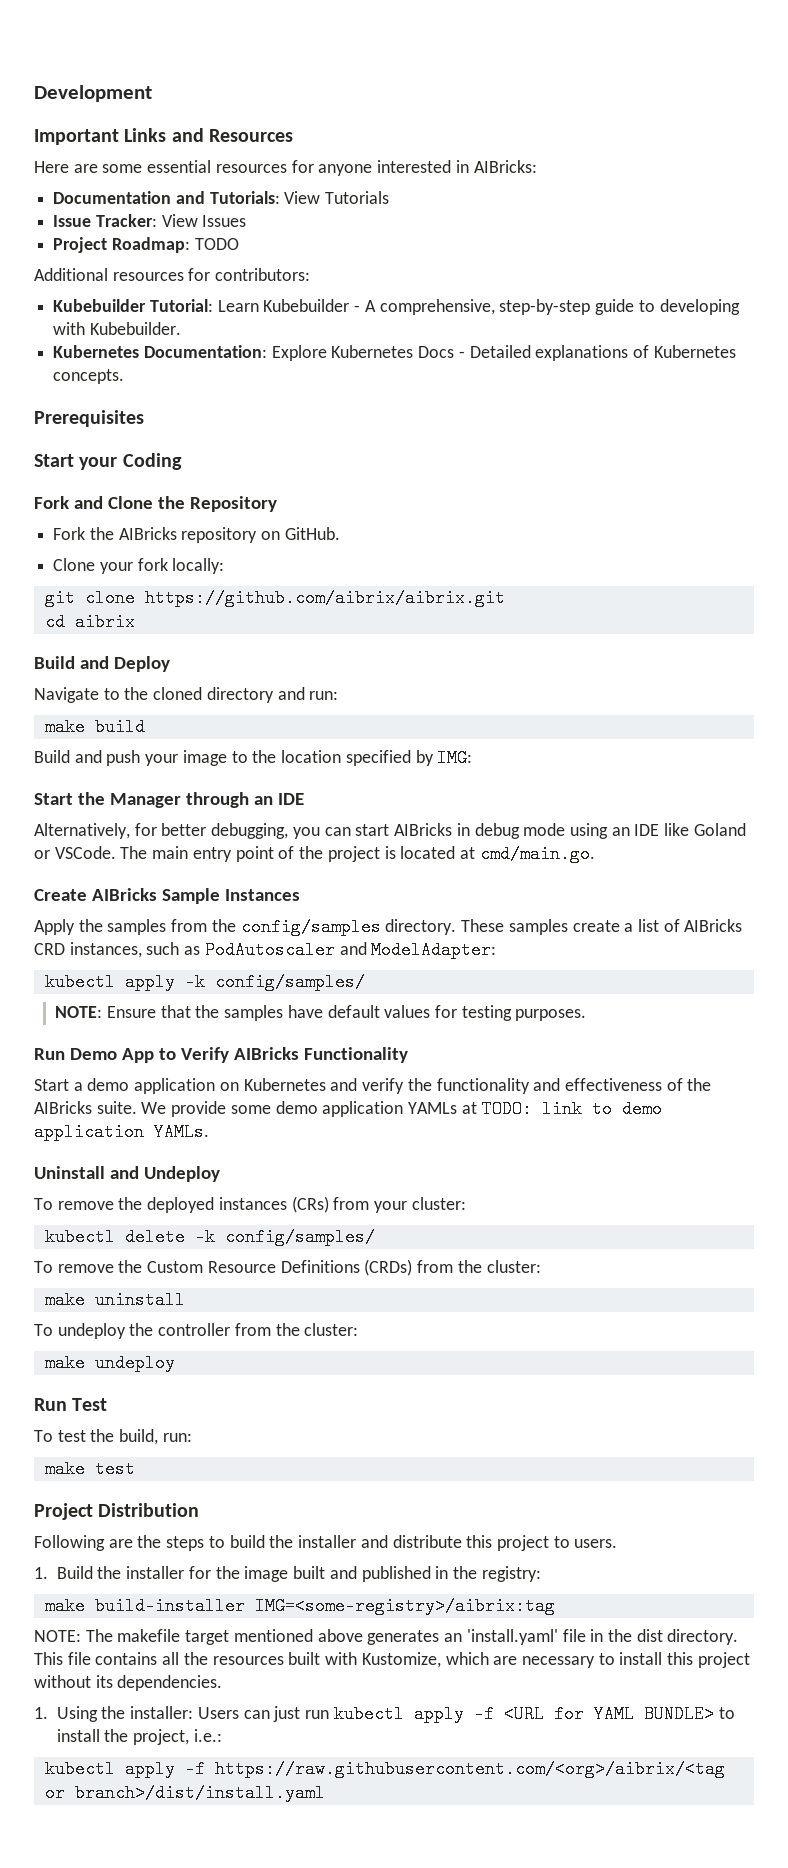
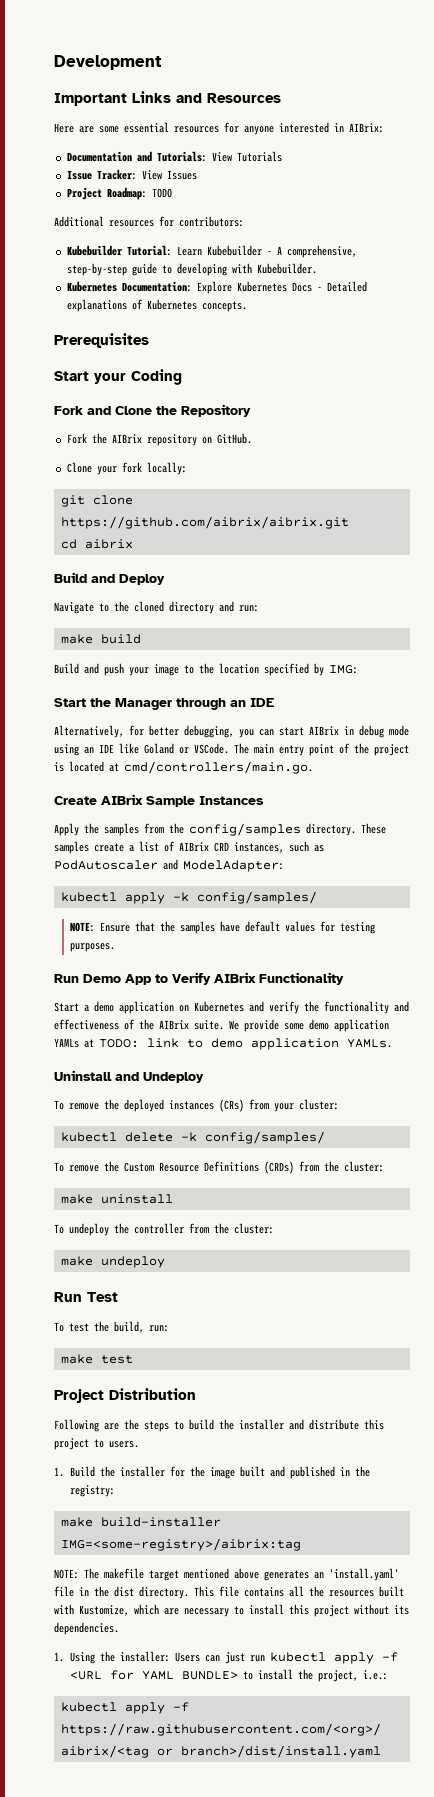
- Here are some essential resources for anyone interested in AIBricks:
+ Here are some essential resources for anyone interested in AIBrix:
- Fork the AIBricks repository on GitHub.
+ Fork the AIBrix repository on GitHub.
- Alternatively, for better debugging, you can start AIBricks in debug mode using an IDE like Goland or VSCode.
+ Alternatively, for better debugging, you can start AIBrix in debug mode using an IDE like Goland or VSCode.
- The main entry point of the project is located at cmd/main.go.
+ The main entry point of the project is located at cmd/controllers/main.go.
- Create AIBricks Sample Instances
+ Create AIBrix Sample Instances
- These samples create a list of AIBricks CRD instances, such as PodAutoscaler and ModelAdapter:
+ These samples create a list of AIBrix CRD instances, such as PodAutoscaler and ModelAdapter:
- Run Demo App to Verify AIBricks Functionality
+ Run Demo App to Verify AIBrix Functionality
- Start a demo application on Kubernetes and verify the functionality and effectiveness of the AIBricks suite.
+ Start a demo application on Kubernetes and verify the functionality and effectiveness of the AIBrix suite.

